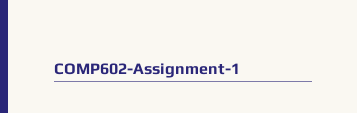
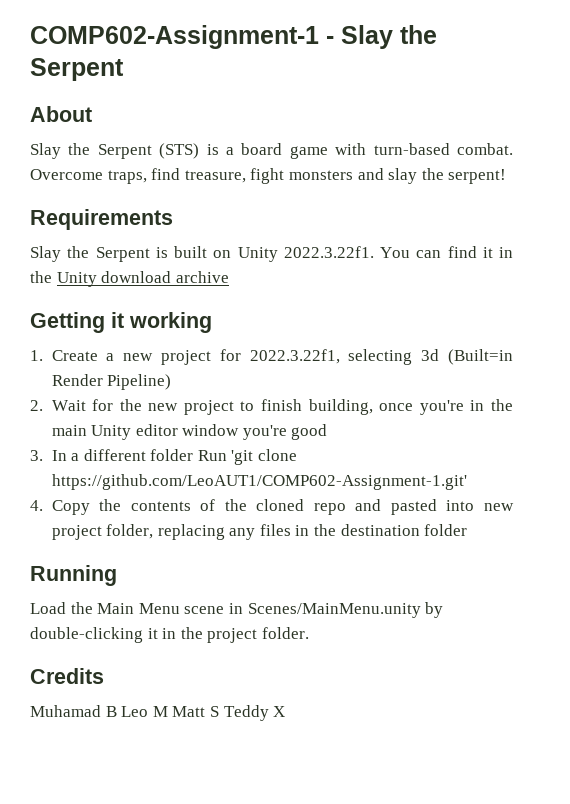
- COMP602-Assignment-1
+ COMP602-Assignment-1 - Slay the Serpent
+ About
+ Slay the Serpent (STS) is a board game with turn-based combat. Overcome traps, find treasure, fight monsters and slay the serpent!
+ Requirements
+ Slay the Serpent is built on Unity 2022.3.22f1. You can find it in the Unity download archive
+ Getting it working
+ 1. Create a new project for 2022.3.22f1, selecting 3d (Built=in Render Pipeline)
+ 2. Wait for the new project to finish building, once you're in the main Unity editor window you're good
+ 3. In a different folder Run 'git clone https://github.com/LeoAUT1/COMP602-Assignment-1.git'
+ 4. Copy the contents of the cloned repo and pasted into new project folder, replacing any files in the destination folder
+ Running
+ Load the Main Menu scene in Scenes/MainMenu.unity by double-clicking it in the project folder.
+ Credits
+ Muhamad B Leo M Matt S Teddy X

